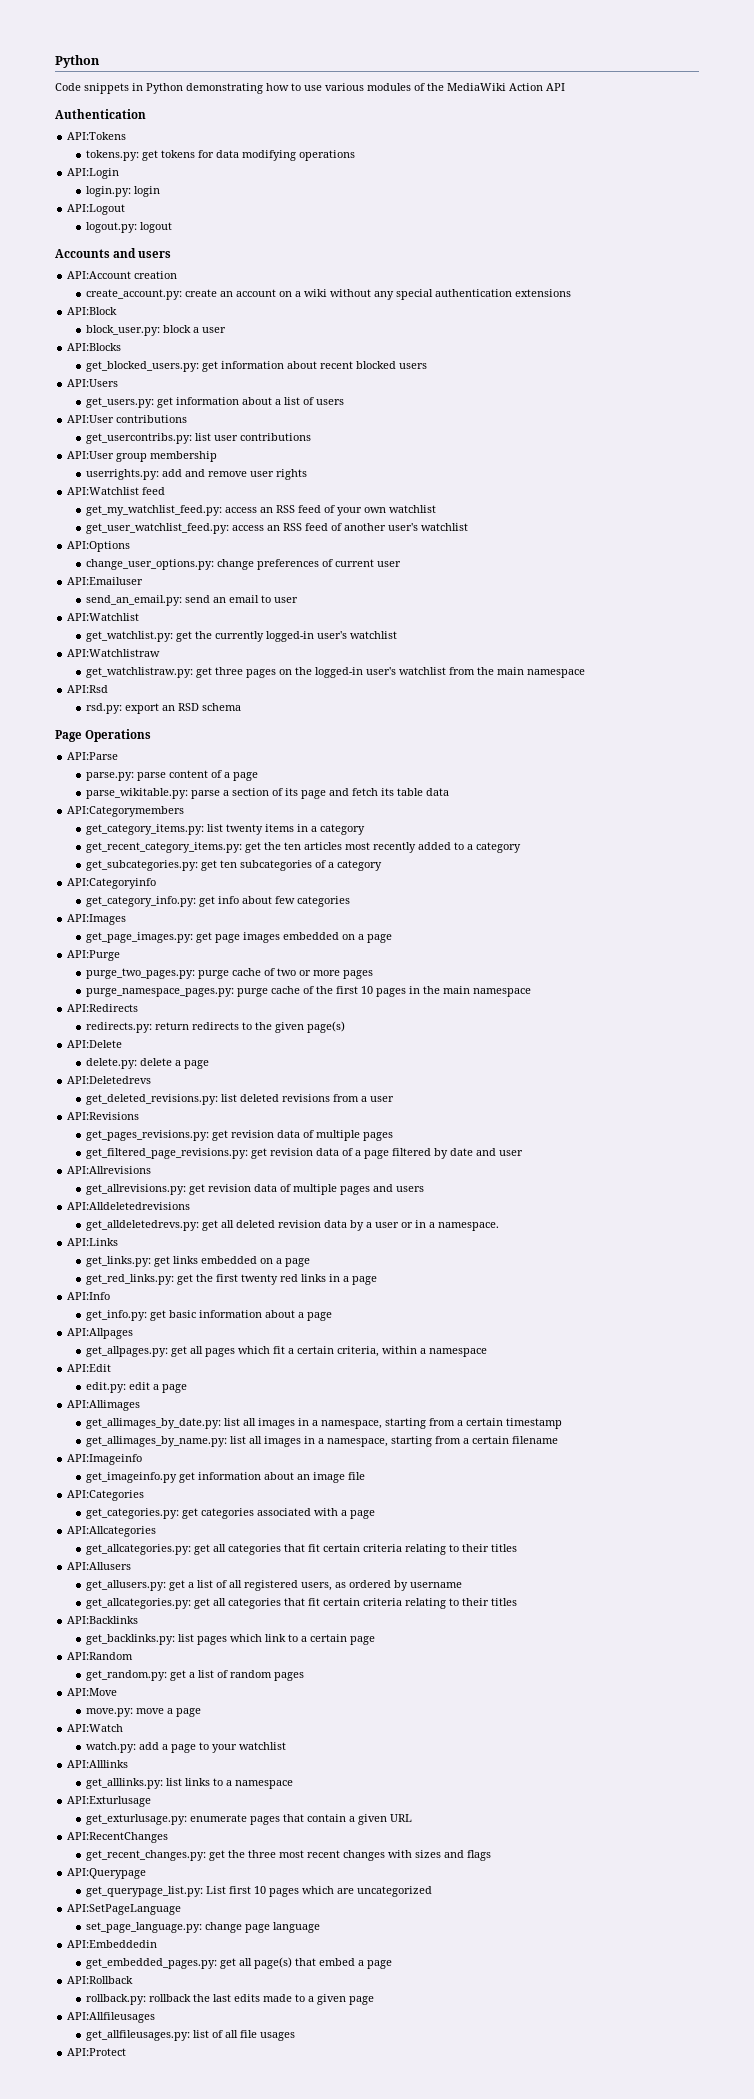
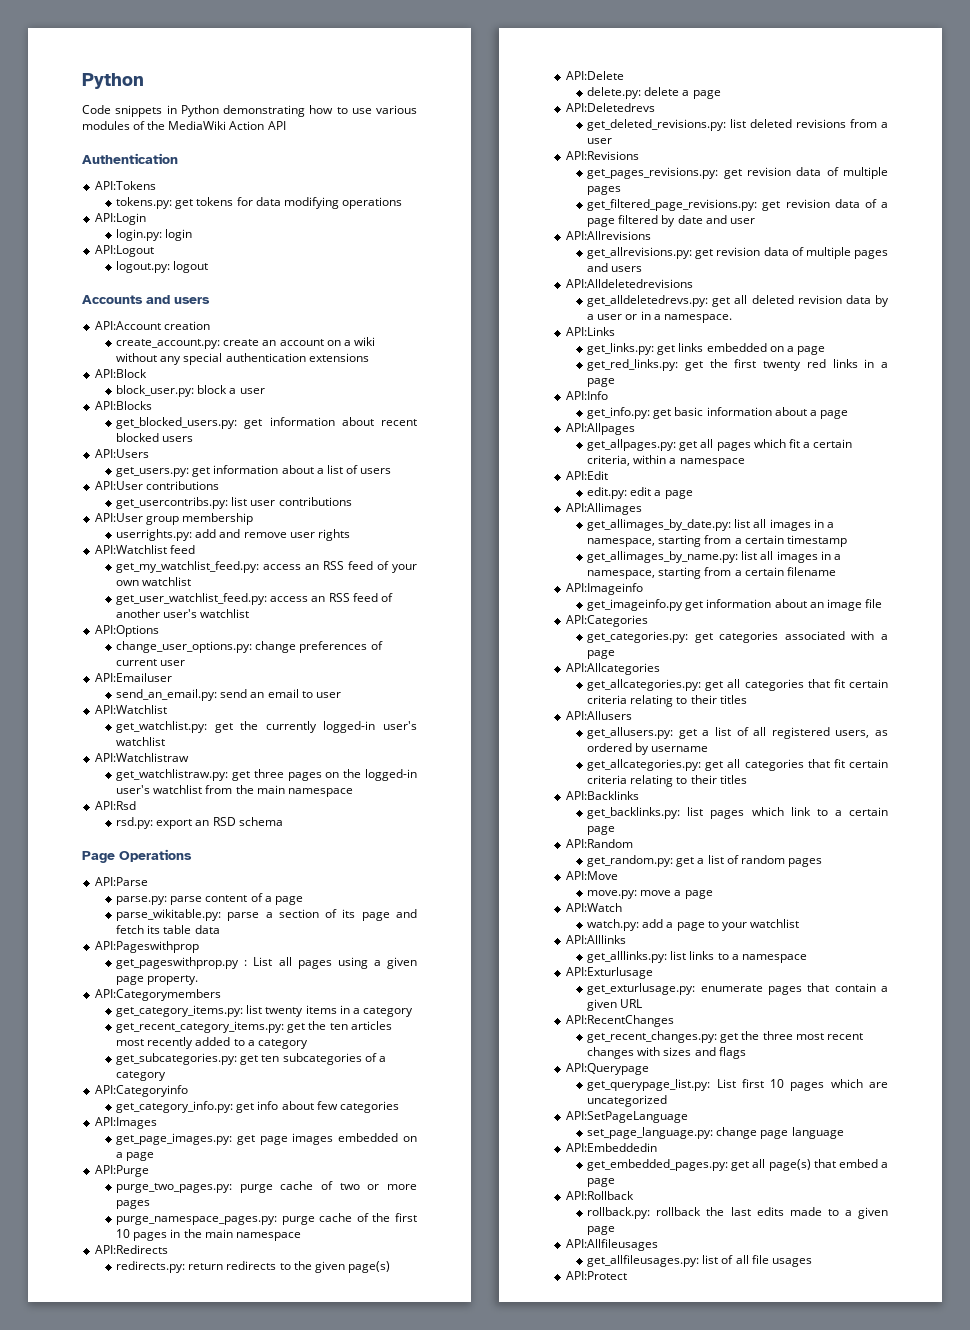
+ API:Pageswithprop
+ get_pageswithprop.py : List all pages using a given page property.

